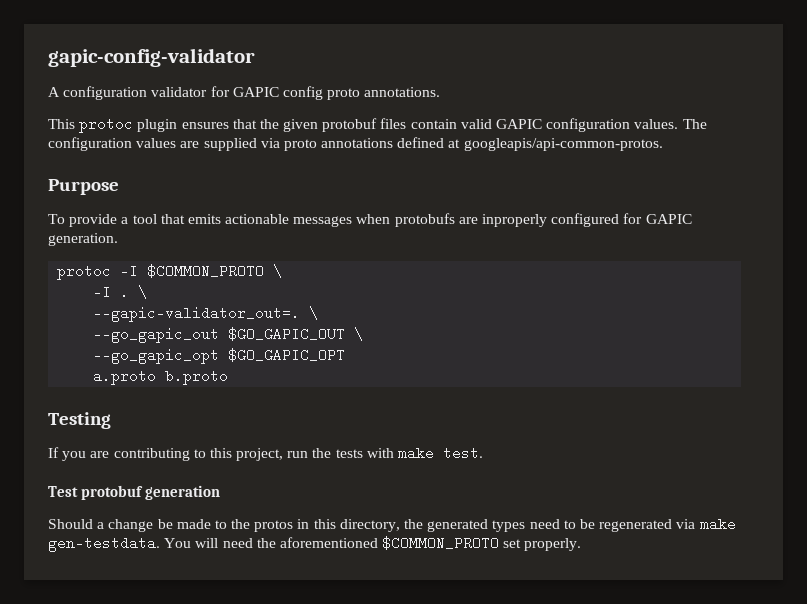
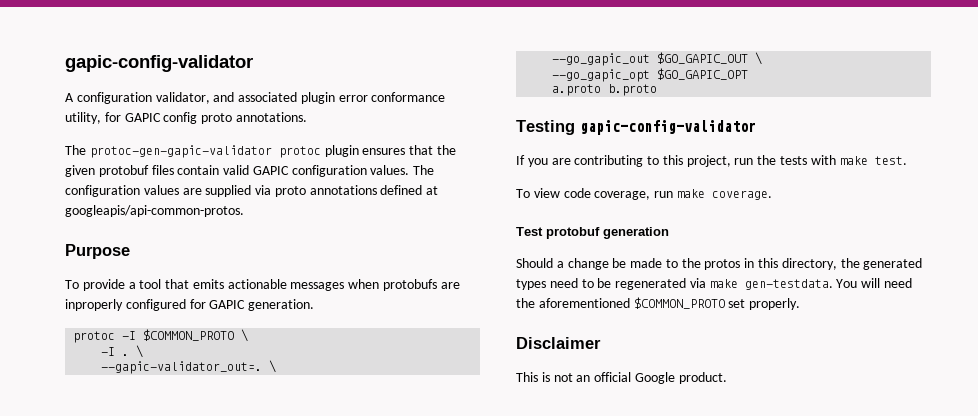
- A configuration validator for GAPIC config proto annotations.
+ A configuration validator, and associated plugin error conformance utility, for GAPIC config proto annotations.
- This protoc plugin ensures that the given protobuf files contain valid GAPIC configuration values.
+ The protoc-gen-gapic-validator protoc plugin ensures that the given protobuf files contain valid GAPIC configuration values.
- Testing
+ Testing gapic-config-validator
+ To view code coverage, run make coverage.
+ Disclaimer
+ This is not an official Google product.

